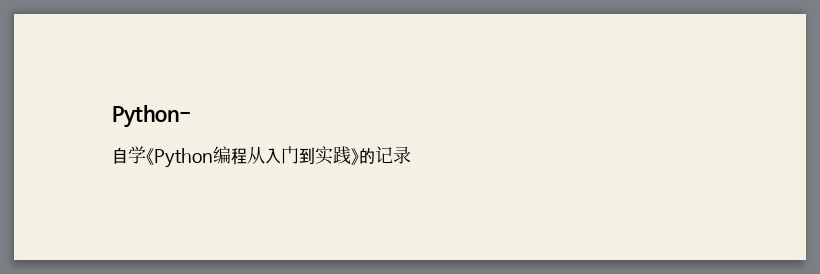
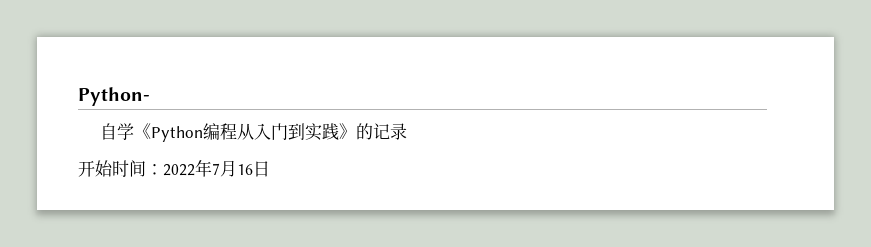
+ 开始时间：2022年7月16日

